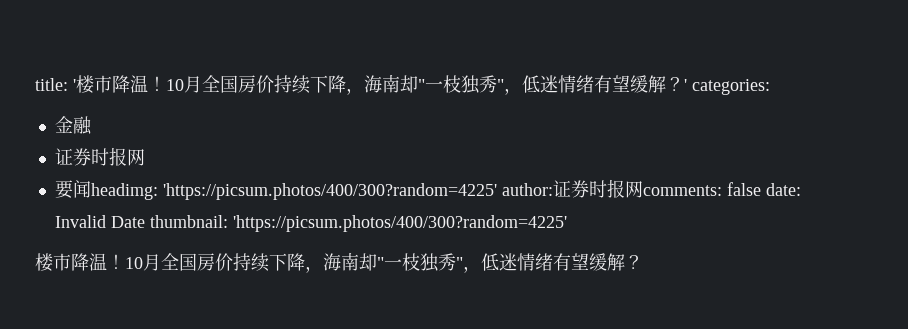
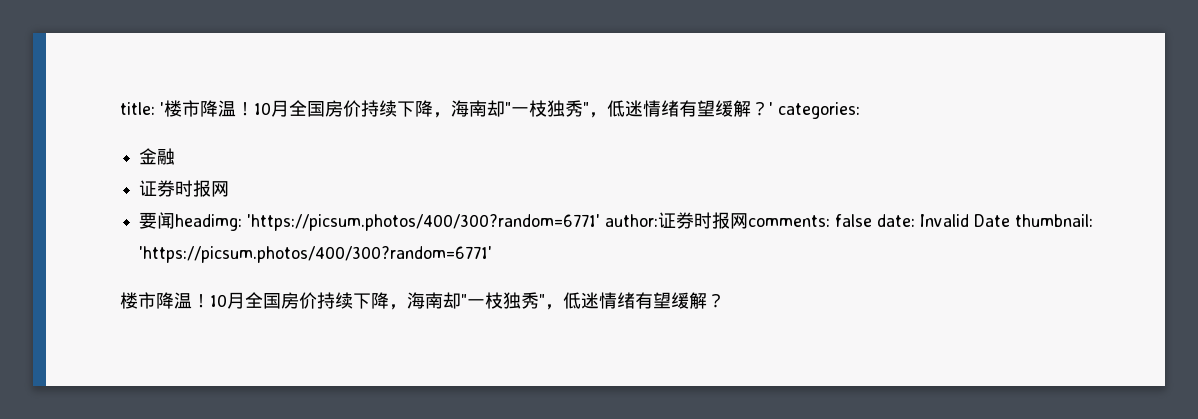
- 要闻headimg: 'https://picsum.photos/400/300?random=4225' author:证券时报网comments: false date: Invalid Date thumbnail: 'https://picsum.photos/400/300?random=4225'
+ 要闻headimg: 'https://picsum.photos/400/300?random=6771' author:证券时报网comments: false date: Invalid Date thumbnail: 'https://picsum.photos/400/300?random=6771'

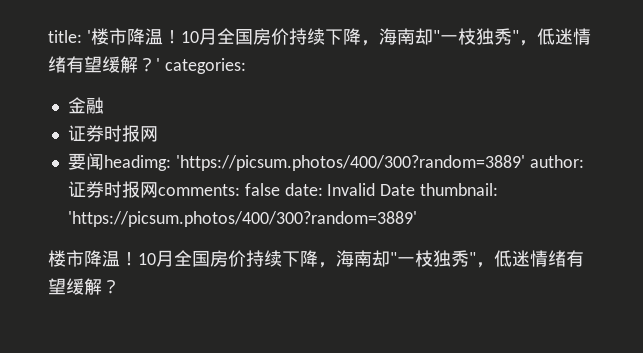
- 要闻headimg: 'https://picsum.photos/400/300?random=6771' author:证券时报网comments: false date: Invalid Date thumbnail: 'https://picsum.photos/400/300?random=6771'
+ 要闻headimg: 'https://picsum.photos/400/300?random=3889' author:证券时报网comments: false date: Invalid Date thumbnail: 'https://picsum.photos/400/300?random=3889'

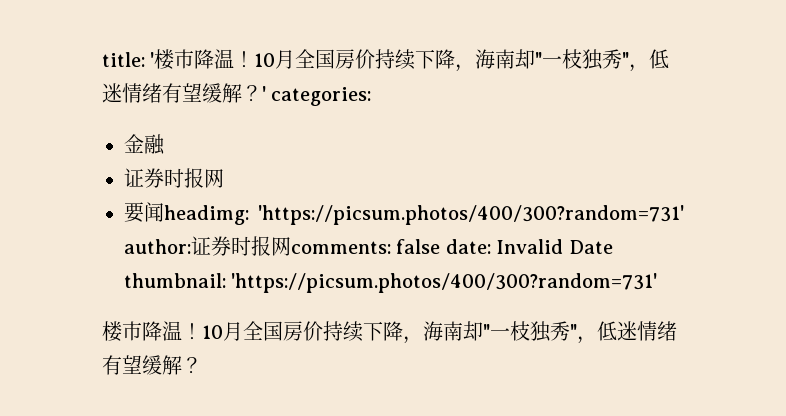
- 要闻headimg: 'https://picsum.photos/400/300?random=3889' author:证券时报网comments: false date: Invalid Date thumbnail: 'https://picsum.photos/400/300?random=3889'
+ 要闻headimg: 'https://picsum.photos/400/300?random=731' author:证券时报网comments: false date: Invalid Date thumbnail: 'https://picsum.photos/400/300?random=731'

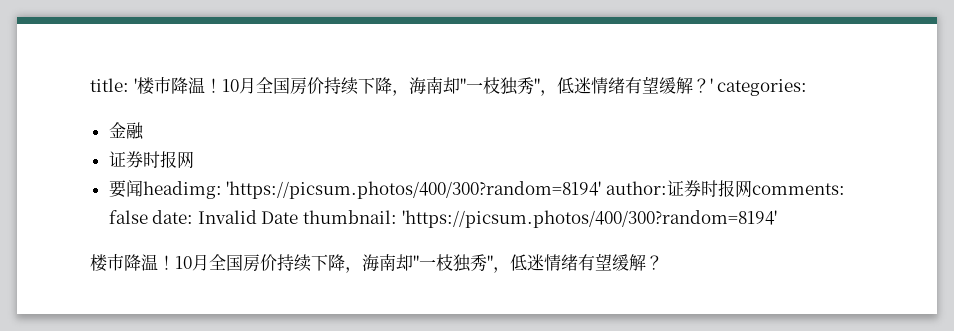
- 要闻headimg: 'https://picsum.photos/400/300?random=731' author:证券时报网comments: false date: Invalid Date thumbnail: 'https://picsum.photos/400/300?random=731'
+ 要闻headimg: 'https://picsum.photos/400/300?random=8194' author:证券时报网comments: false date: Invalid Date thumbnail: 'https://picsum.photos/400/300?random=8194'

